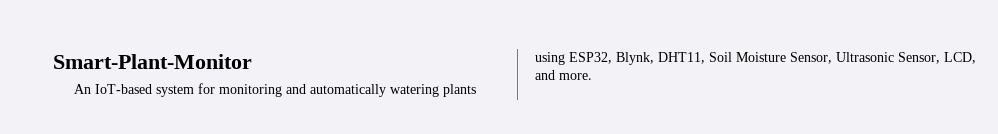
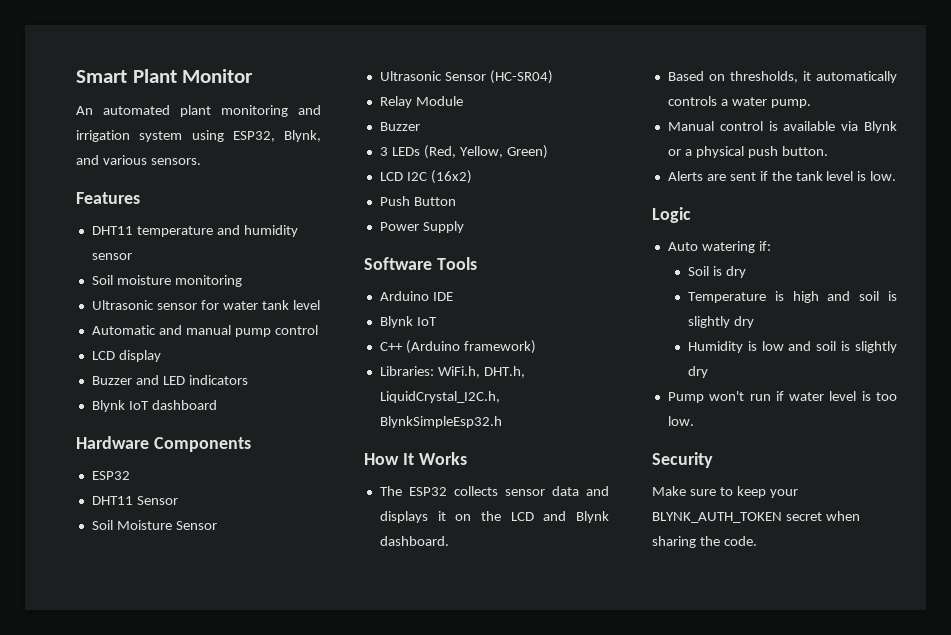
- Smart-Plant-Monitor
- An IoT-based system for monitoring and automatically watering plants using ESP32, Blynk, DHT11, Soil Moisture Sensor, Ultrasonic Sensor, LCD, and more.
+ Smart Plant Monitor
+ An automated plant monitoring and irrigation system using ESP32, Blynk, and various sensors.
+ Features
+ DHT11 temperature and humidity sensor
+ Soil moisture monitoring
+ Ultrasonic sensor for water tank level
+ Automatic and manual pump control
+ LCD display
+ Buzzer and LED indicators
+ Blynk IoT dashboard
+ Hardware Components
+ ESP32
+ DHT11 Sensor
+ Soil Moisture Sensor
+ Ultrasonic Sensor (HC-SR04)
+ Relay Module
+ Buzzer
+ 3 LEDs (Red, Yellow, Green)
+ LCD I2C (16x2)
+ Push Button
+ Power Supply
+ Software Tools
+ Arduino IDE
+ Blynk IoT
+ C++ (Arduino framework)
+ Libraries: WiFi.h, DHT.h, LiquidCrystal_I2C.h, BlynkSimpleEsp32.h
+ How It Works
+ The ESP32 collects sensor data and displays it on the LCD and Blynk dashboard.
+ Based on thresholds, it automatically controls a water pump.
+ Manual control is available via Blynk or a physical push button.
+ Alerts are sent if the tank level is low.
+ Logic
+ Auto watering if:
+ Soil is dry
+ Temperature is high and soil is slightly dry
+ Humidity is low and soil is slightly dry
+ Pump won't run if water level is too low.
+ Security
+ Make sure to keep your BLYNK_AUTH_TOKEN secret when sharing the code.

